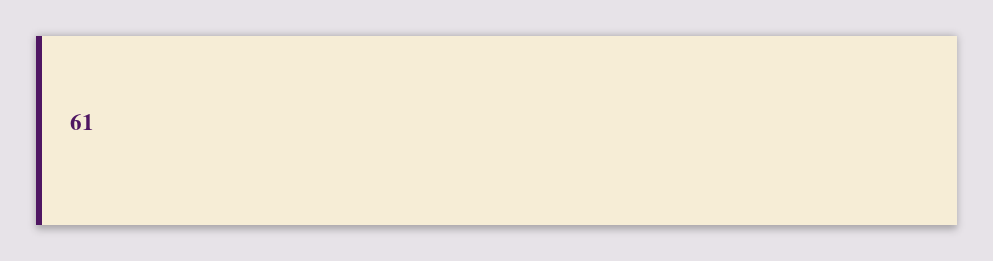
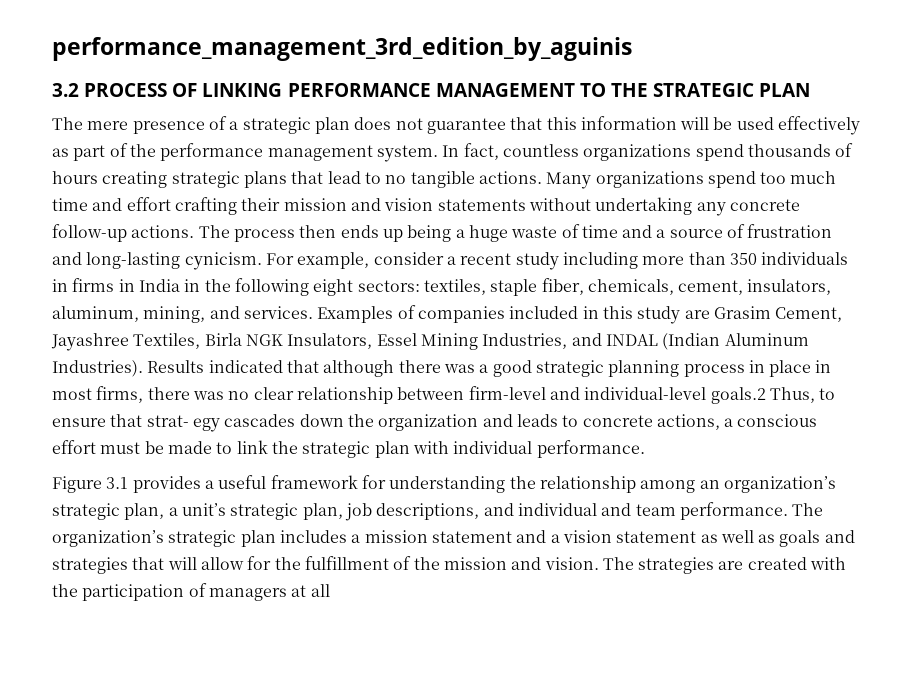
- 61
+ performance_management_3rd_edition_by_aguinis
+ 3.2 PROCESS OF LINKING PERFORMANCE MANAGEMENT TO THE STRATEGIC PLAN
+ The mere presence of a strategic plan does not guarantee that this information will be used effectively as part of the performance management system. In fact, countless organizations spend thousands of hours creating strategic plans that lead to no tangible actions. Many organizations spend too much time and effort crafting their mission and vision statements without undertaking any concrete follow-up actions. The process then ends up being a huge waste of time and a source of frustration and long-lasting cynicism. For example, consider a recent study including more than 350 individuals in firms in India in the following eight sectors: textiles, staple fiber, chemicals, cement, insulators, aluminum, mining, and services. Examples of companies included in this study are Grasim Cement, Jayashree Textiles, Birla NGK Insulators, Essel Mining Industries, and INDAL (Indian Aluminum Industries). Results indicated that although there was a good strategic planning process in place in most firms, there was no clear relationship between firm-level and individual-level goals.2 Thus, to ensure that strat- egy cascades down the organization and leads to concrete actions, a conscious effort must be made to link the strategic plan with individual performance.
+ Figure 3.1 provides a useful framework for understanding the relationship among an organization’s strategic plan, a unit’s strategic plan, job descriptions, and individual and team performance. The organization’s strategic plan includes a mission statement and a vision statement as well as goals and strategies that will allow for the fulfillment of the mission and vision. The strategies are created with the participation of managers at all

